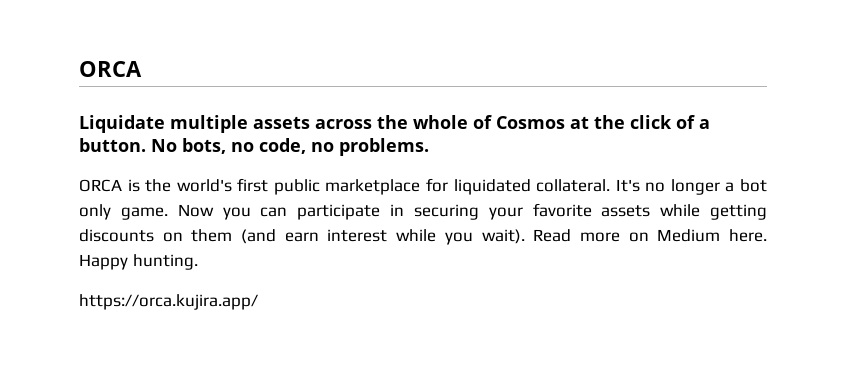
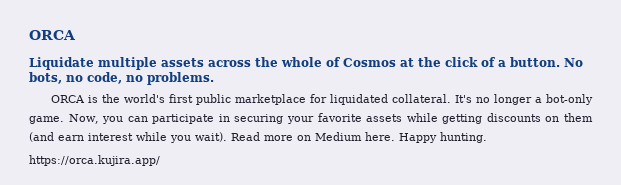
- It's no longer a bot only game. Now you can participate in securing your favorite assets while getting discounts on them (and earn interest while you wait).
+ It's no longer a bot-only game. Now, you can participate in securing your favorite assets while getting discounts on them (and earn interest while you wait).

